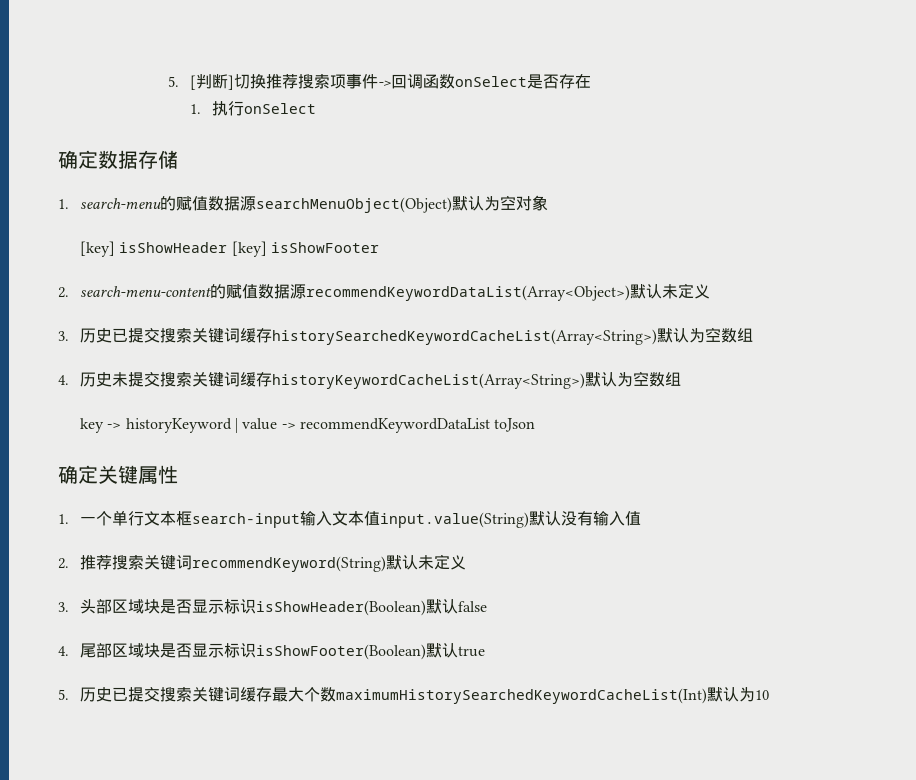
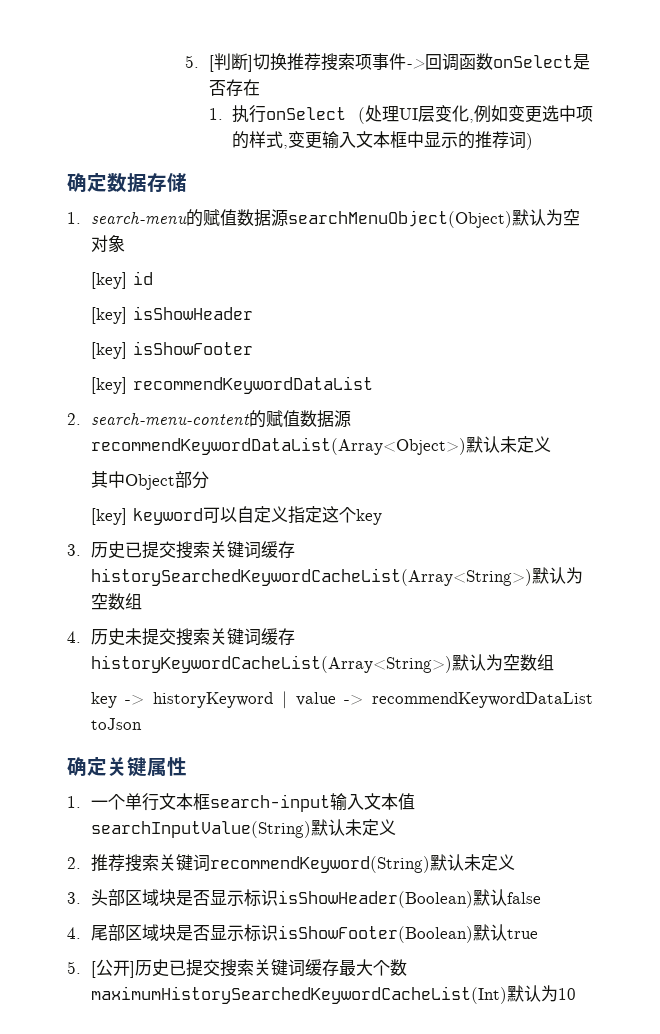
- 1.执行onSelect
+ 1.执行onSelect (处理UI层变化,例如变更选中项的样式,变更输入文本框中显示的推荐词)
+ [key] id
- [key] isShowHeader [key] isShowFooter
+ [key] isShowHeader
+ [key] isShowFooter
+ [key] recommendKeywordDataList
+ 其中Object部分
+ [key] keyword可以自定义指定这个key
- 1.一个单行文本框search-input输入文本值input.value(String)默认没有输入值
+ 1.一个单行文本框search-input输入文本值searchInputValue(String)默认未定义
- 5.历史已提交搜索关键词缓存最大个数maximumHistorySearchedKeywordCacheList(Int)默认为10
+ 5. [公开]历史已提交搜索关键词缓存最大个数maximumHistorySearchedKeywordCacheList(Int)默认为10

